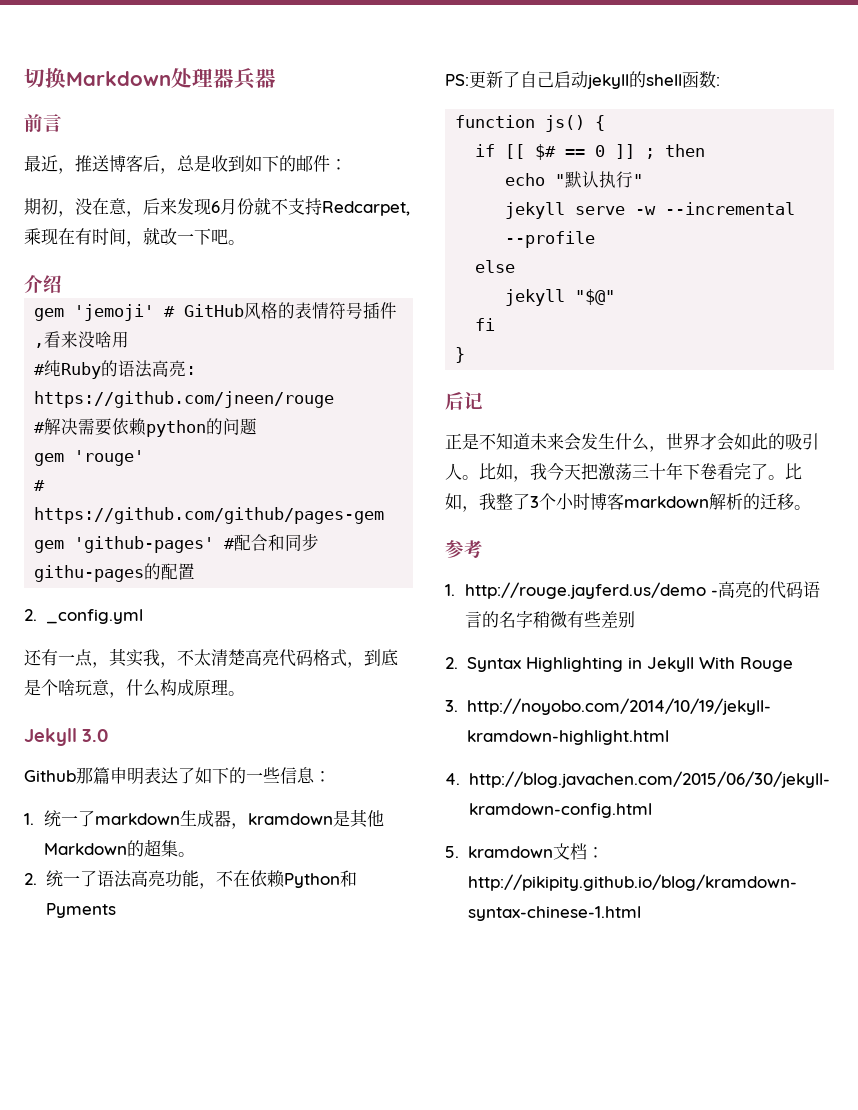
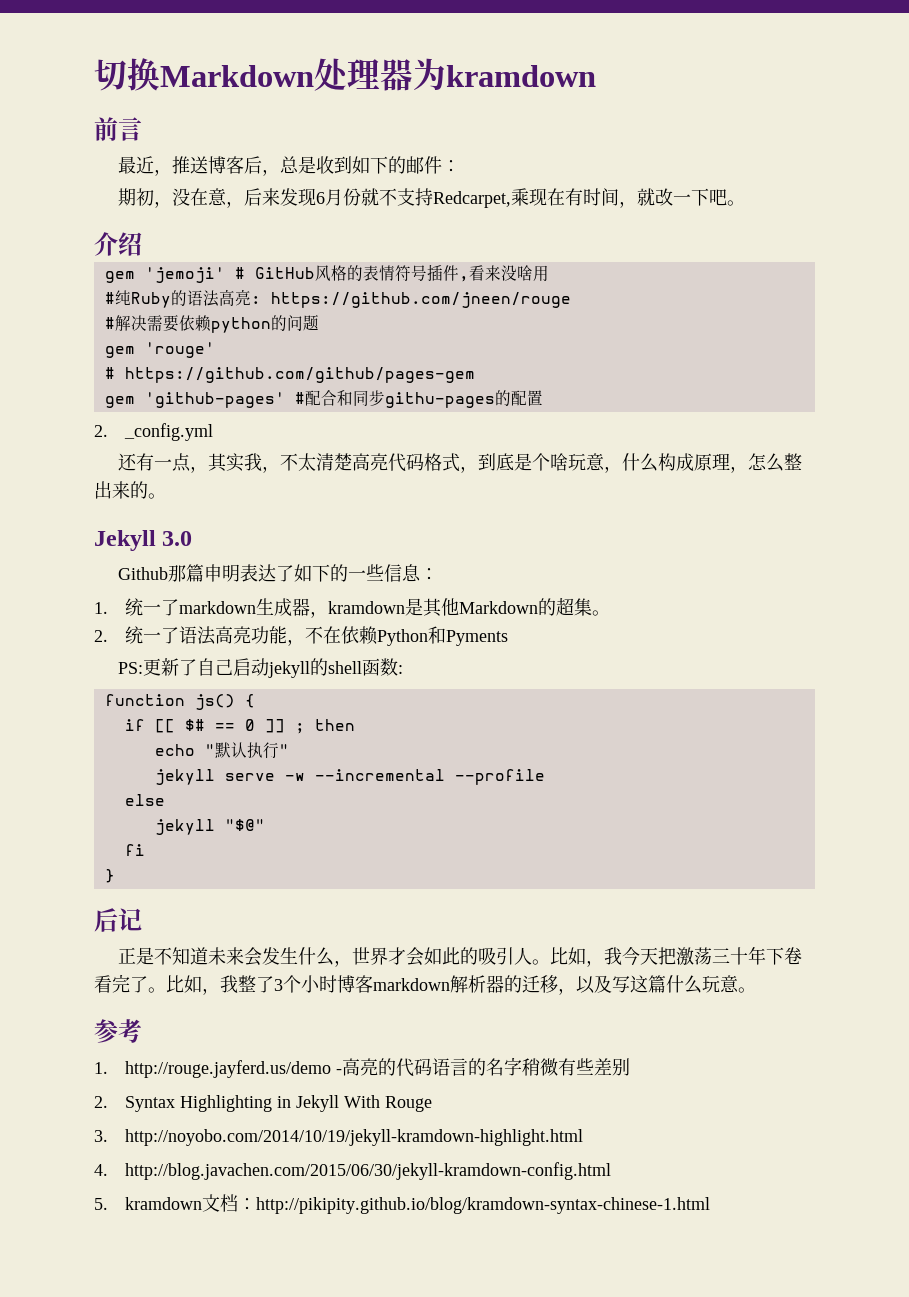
- 切换Markdown处理器兵器
+ 切换Markdown处理器为kramdown
- 还有一点，其实我，不太清楚高亮代码格式，到底是个啥玩意，什么构成原理。
+ 还有一点，其实我，不太清楚高亮代码格式，到底是个啥玩意，什么构成原理，怎么整出来的。
- 比如，我整了3个小时博客markdown解析的迁移。
+ 比如，我整了3个小时博客markdown解析器的迁移，以及写这篇什么玩意。

